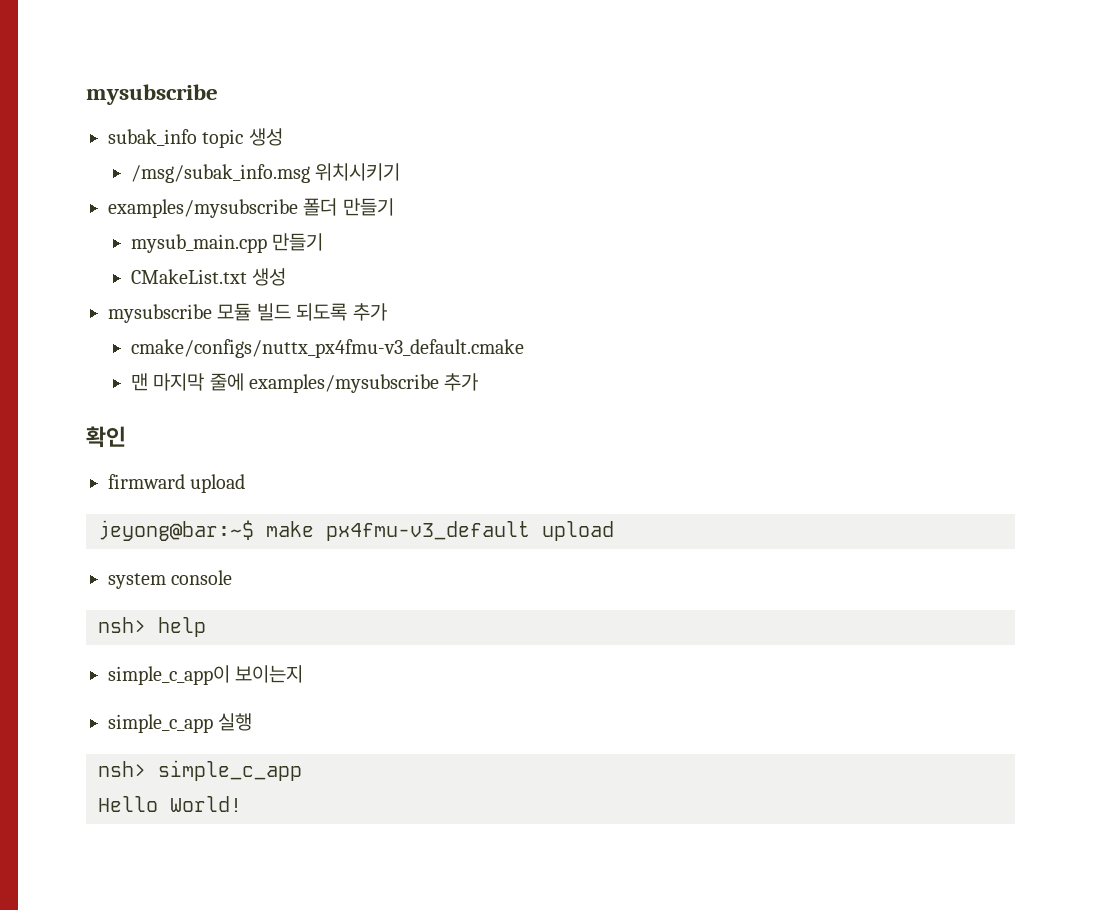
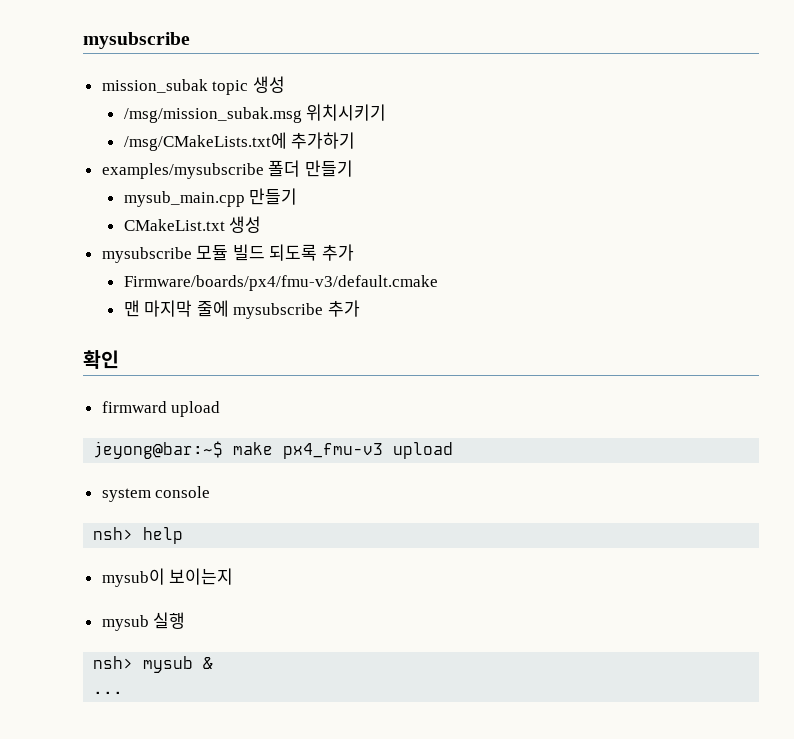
- subak_info topic 생성
+ mission_subak topic 생성
- /msg/subak_info.msg 위치시키기
+ /msg/mission_subak.msg 위치시키기
+ /msg/CMakeLists.txt에 추가하기
- cmake/configs/nuttx_px4fmu-v3_default.cmake
+ Firmware/boards/px4/fmu-v3/default.cmake
- 맨 마지막 줄에 examples/mysubscribe 추가
+ 맨 마지막 줄에 mysubscribe 추가
- jeyong@bar:~$ make px4fmu-v3_default upload
+ jeyong@bar:~$ make px4_fmu-v3 upload
- simple_c_app이 보이는지
+ mysub이 보이는지
- simple_c_app 실행
+ mysub 실행
- nsh> simple_c_app
- Hello World!
+ nsh> mysub &
+ ...

